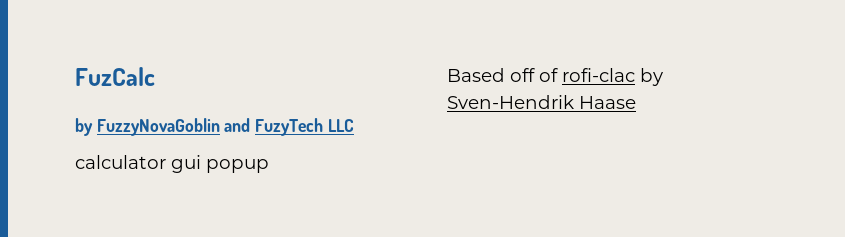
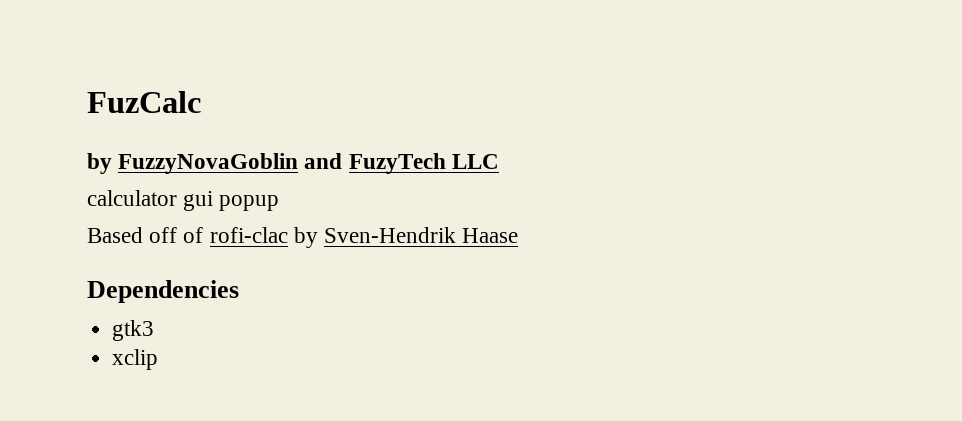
+ Dependencies
+ gtk3
+ xclip

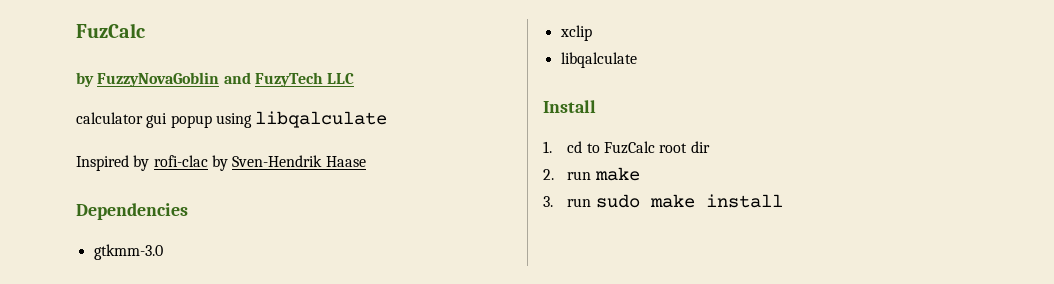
- calculator gui popup
- Based off of rofi-clac by Sven-Hendrik Haase
+ calculator gui popup using libqalculate
+ Inspired by rofi-clac by Sven-Hendrik Haase
- gtk3
+ gtkmm-3.0
  xclip
+ libqalculate
+ Install
+ 1. cd to FuzCalc root dir
+ 2. run make
+ 3. run sudo make install

